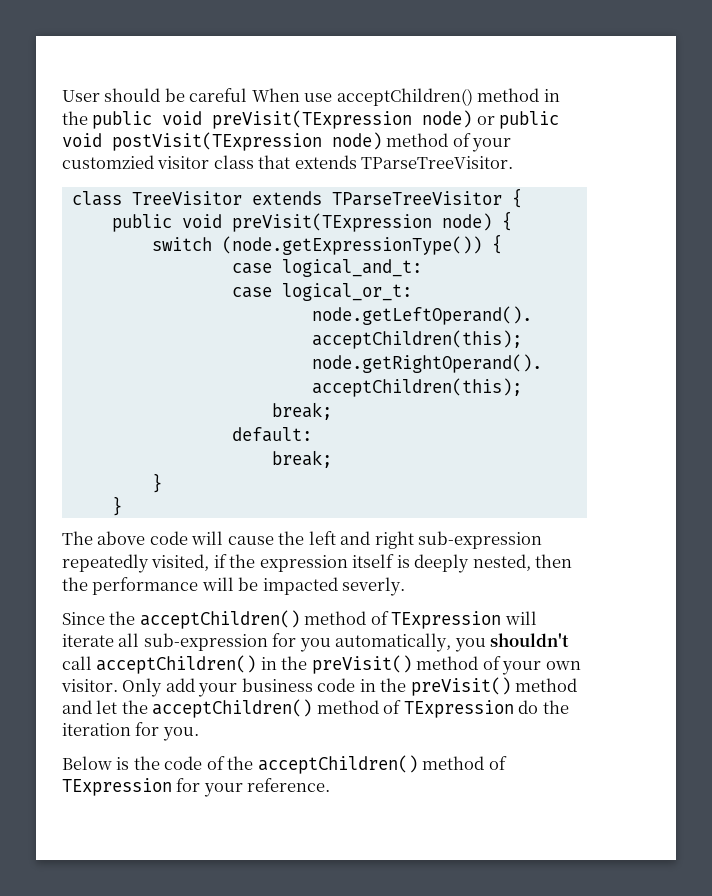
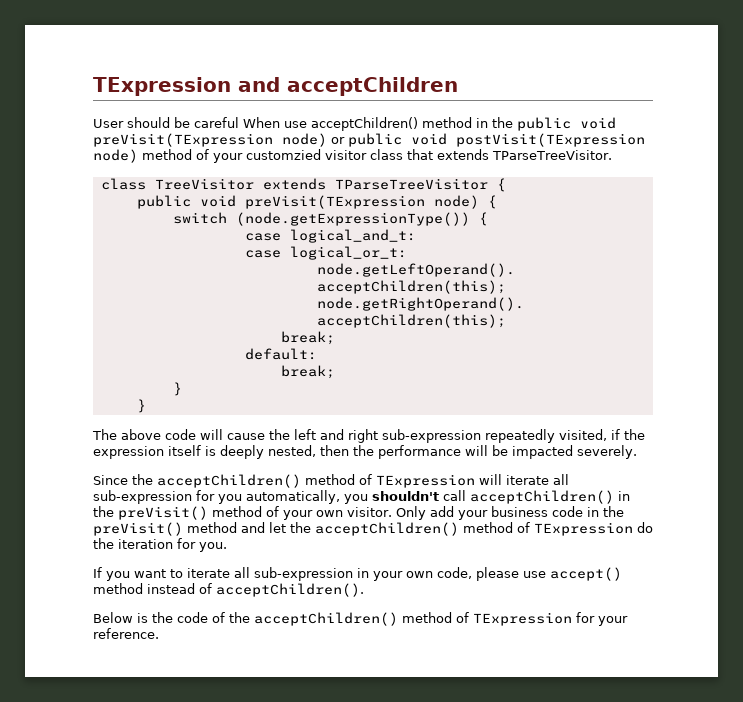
+ TExpression and acceptChildren
- The above code will cause the left and right sub-expression repeatedly visited, if the expression itself is deeply nested, then the performance will be impacted severly.
+ The above code will cause the left and right sub-expression repeatedly visited, if the expression itself is deeply nested, then the performance will be impacted severely.
+ If you want to iterate all sub-expression in your own code, please use accept() method instead of acceptChildren().

